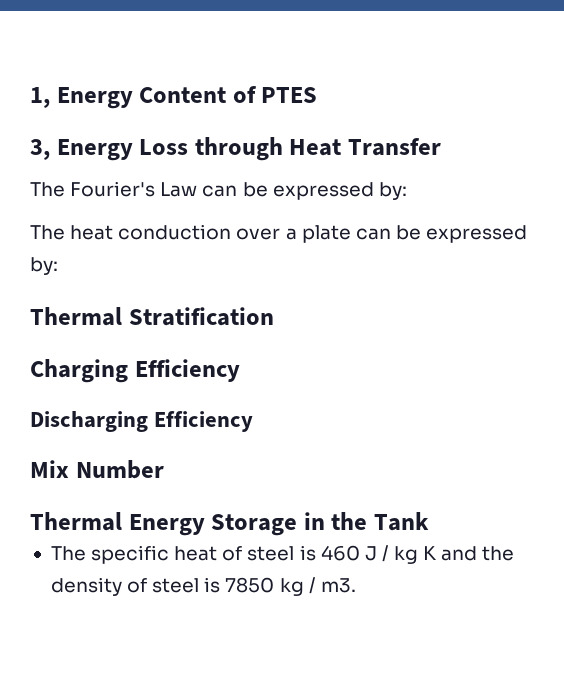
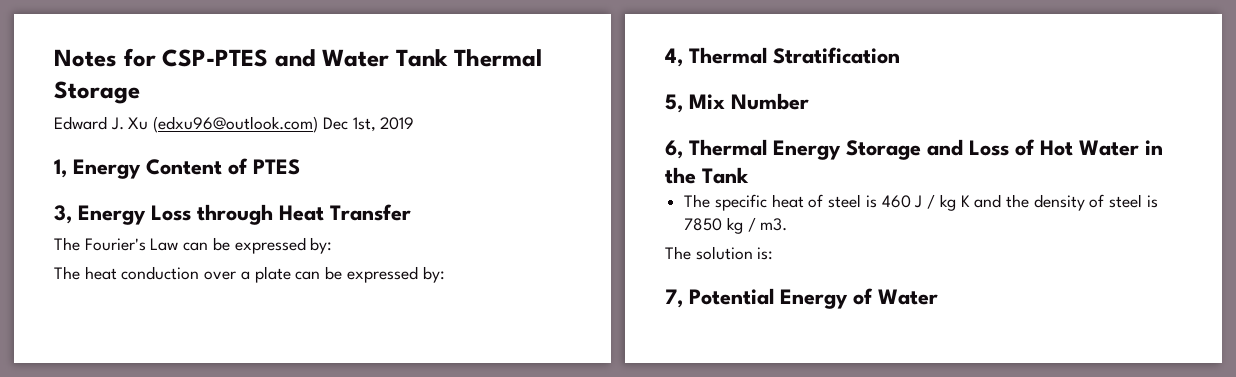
+ Notes for CSP-PTES and Water Tank Thermal Storage
+ Edward J. Xu (edxu96@outlook.com) Dec 1st, 2019
- Thermal Stratification
+ 4, Thermal Stratification
- Charging Efficiency
- Discharging Efficiency
- Mix Number
+ 5, Mix Number
- Thermal Energy Storage in the Tank
+ 6, Thermal Energy Storage and Loss of Hot Water in the Tank
+ The solution is:
+ 7, Potential Energy of Water

